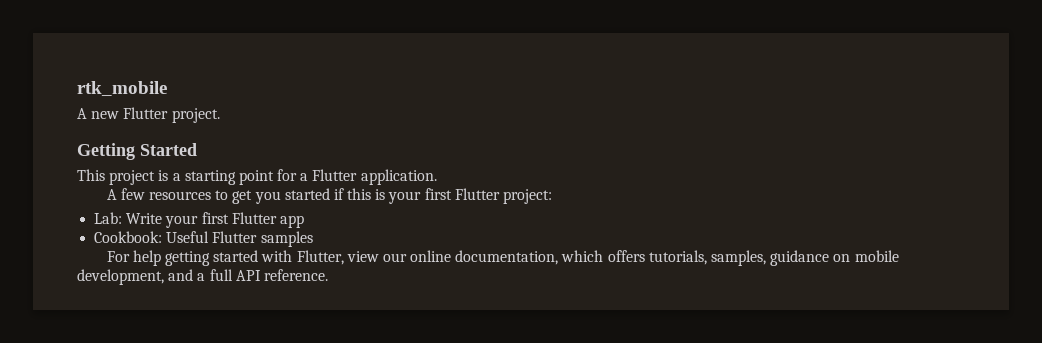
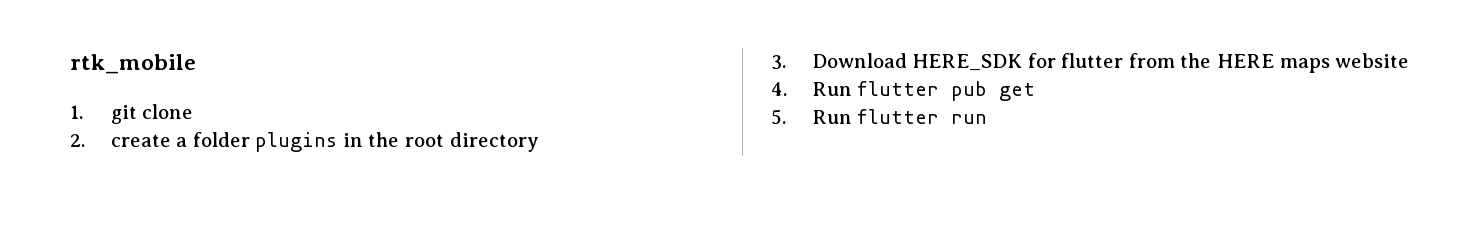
- A new Flutter project.
- Getting Started
- This project is a starting point for a Flutter application.
- A few resources to get you started if this is your first Flutter project:
- Lab: Write your first Flutter app
- Cookbook: Useful Flutter samples
- For help getting started with Flutter, view our online documentation, which offers tutorials, samples, guidance on mobile development, and a full API reference.
+ 1. git clone
+ 2. create a folder plugins in the root directory
+ 3. Download HERE_SDK for flutter from the HERE maps website
+ 4. Run flutter pub get
+ 5. Run flutter run

